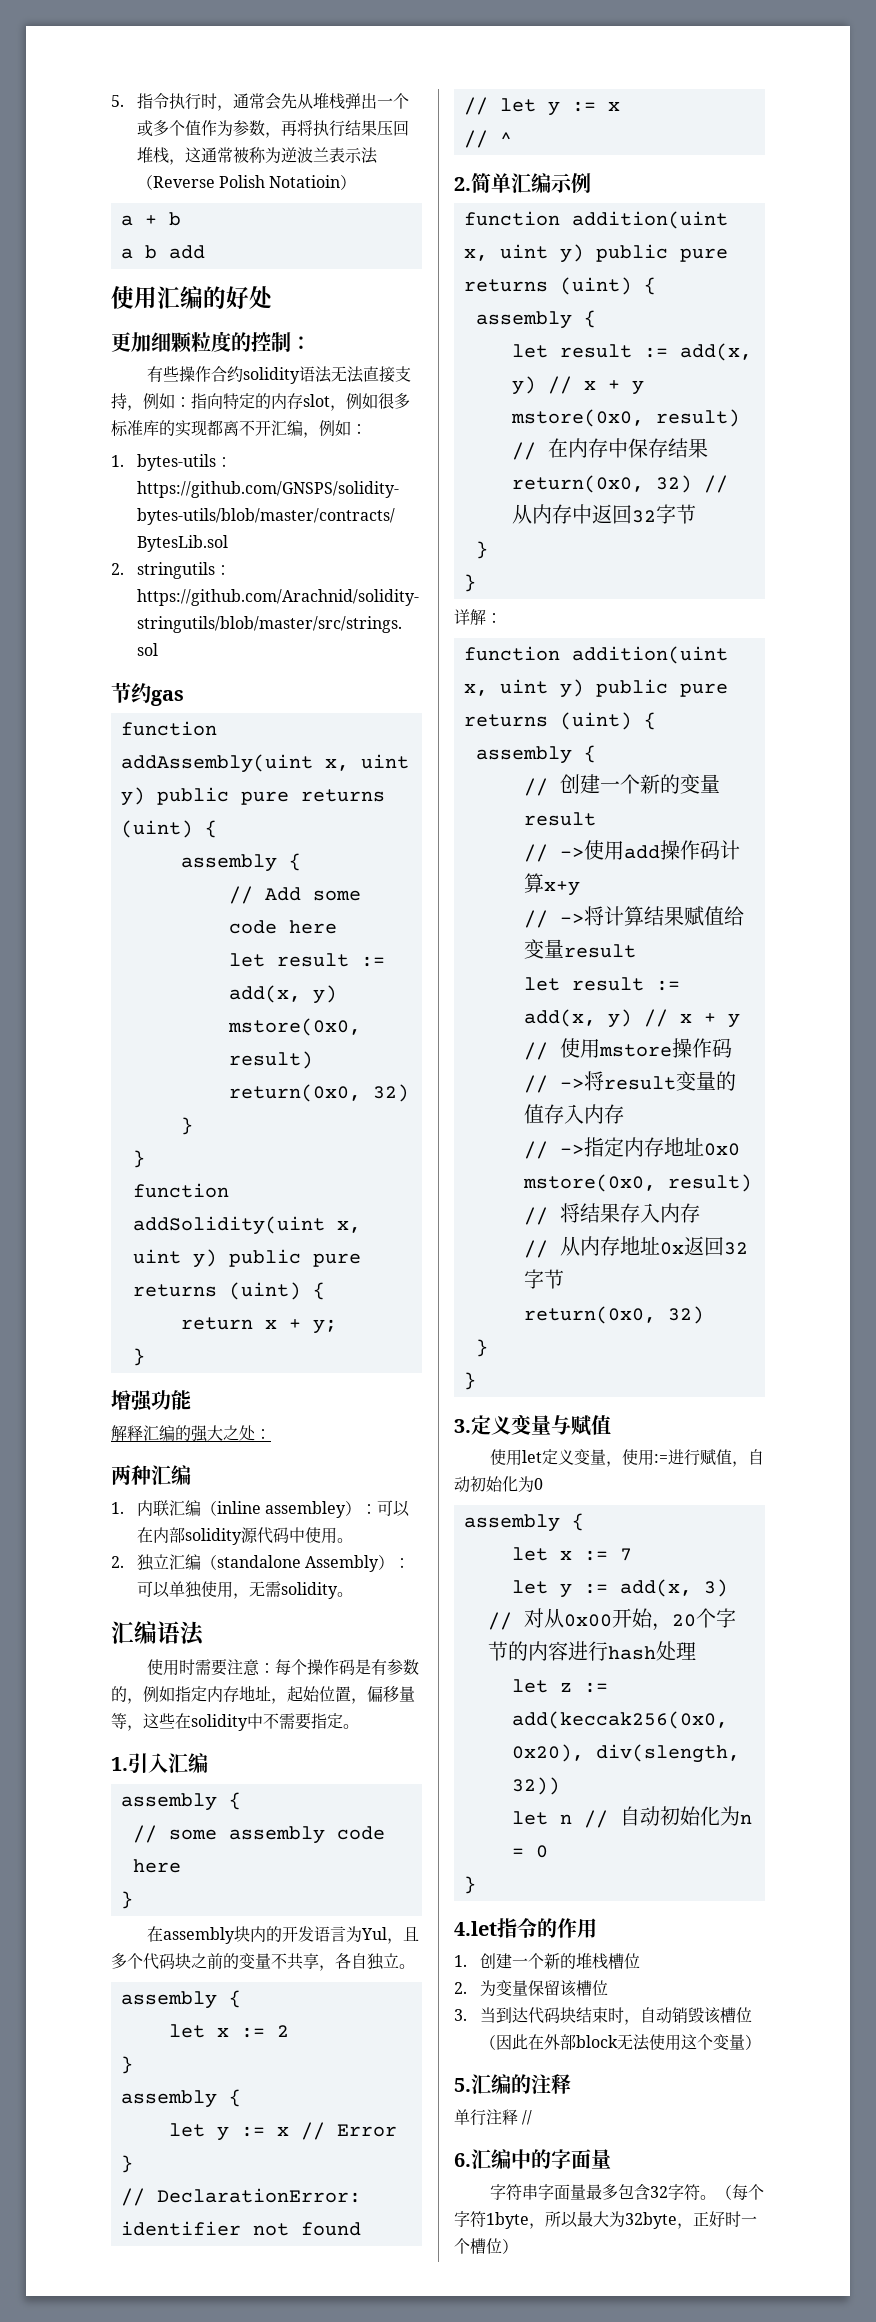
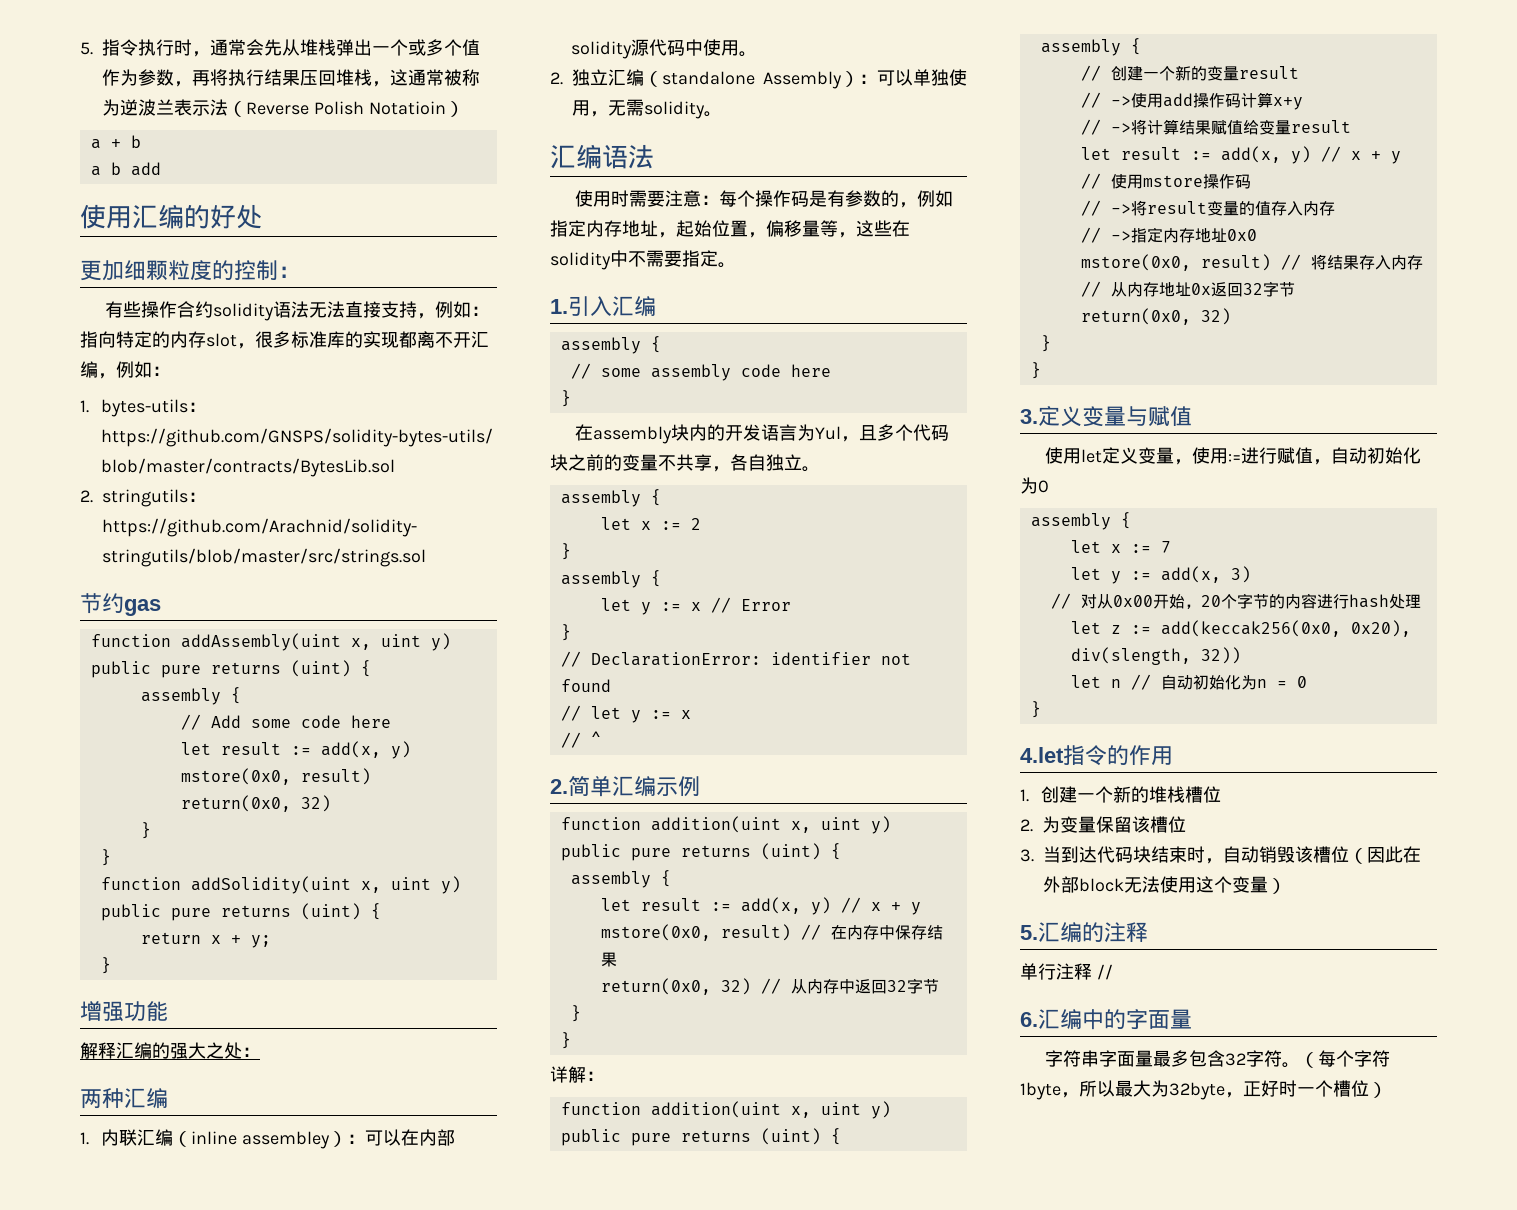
- 有些操作合约solidity语法无法直接支持，例如：指向特定的内存slot，例如很多标准库的实现都离不开汇编，例如：
+ 有些操作合约solidity语法无法直接支持，例如：指向特定的内存slot，很多标准库的实现都离不开汇编，例如：

